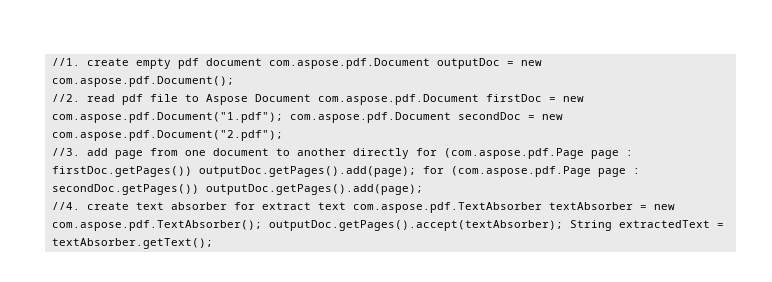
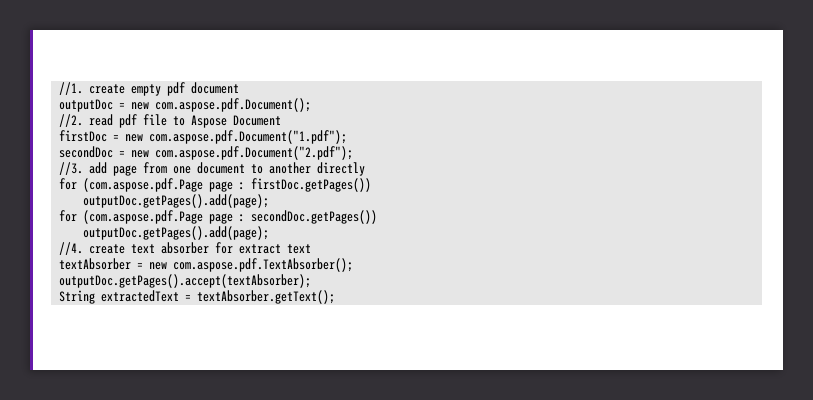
- //1. create empty pdf document com.aspose.pdf.Document outputDoc = new com.aspose.pdf.Document();
+ //1. create empty pdf document
+ outputDoc = new com.aspose.pdf.Document();
- //2. read pdf file to Aspose Document com.aspose.pdf.Document firstDoc = new com.aspose.pdf.Document("1.pdf"); com.aspose.pdf.Document secondDoc = new com.aspose.pdf.Document("2.pdf");
+ //2. read pdf file to Aspose Document
+ firstDoc = new com.aspose.pdf.Document("1.pdf");
+ secondDoc = new com.aspose.pdf.Document("2.pdf");
- //3. add page from one document to another directly for (com.aspose.pdf.Page page : firstDoc.getPages()) outputDoc.getPages().add(page); for (com.aspose.pdf.Page page : secondDoc.getPages()) outputDoc.getPages().add(page);
+ //3. add page from one document to another directly
+ for (com.aspose.pdf.Page page : firstDoc.getPages())
+ outputDoc.getPages().add(page);
+ for (com.aspose.pdf.Page page : secondDoc.getPages())
+ outputDoc.getPages().add(page);
- //4. create text absorber for extract text com.aspose.pdf.TextAbsorber textAbsorber = new com.aspose.pdf.TextAbsorber(); outputDoc.getPages().accept(textAbsorber); String extractedText = textAbsorber.getText();
+ //4. create text absorber for extract text
+ textAbsorber = new com.aspose.pdf.TextAbsorber();
+ outputDoc.getPages().accept(textAbsorber);
+ String extractedText = textAbsorber.getText();

